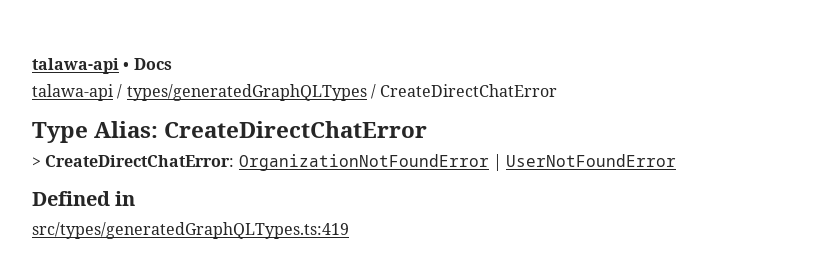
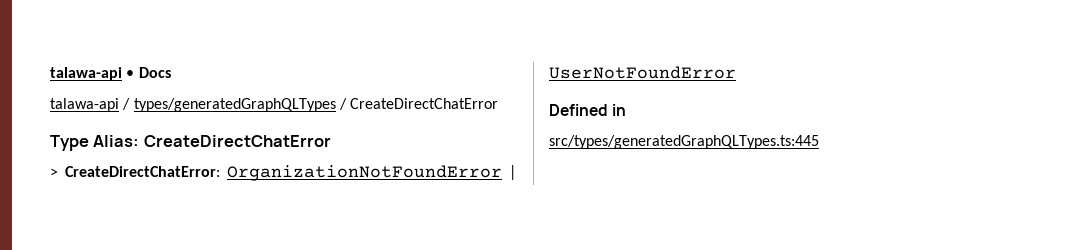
- src/types/generatedGraphQLTypes.ts:419
+ src/types/generatedGraphQLTypes.ts:445

